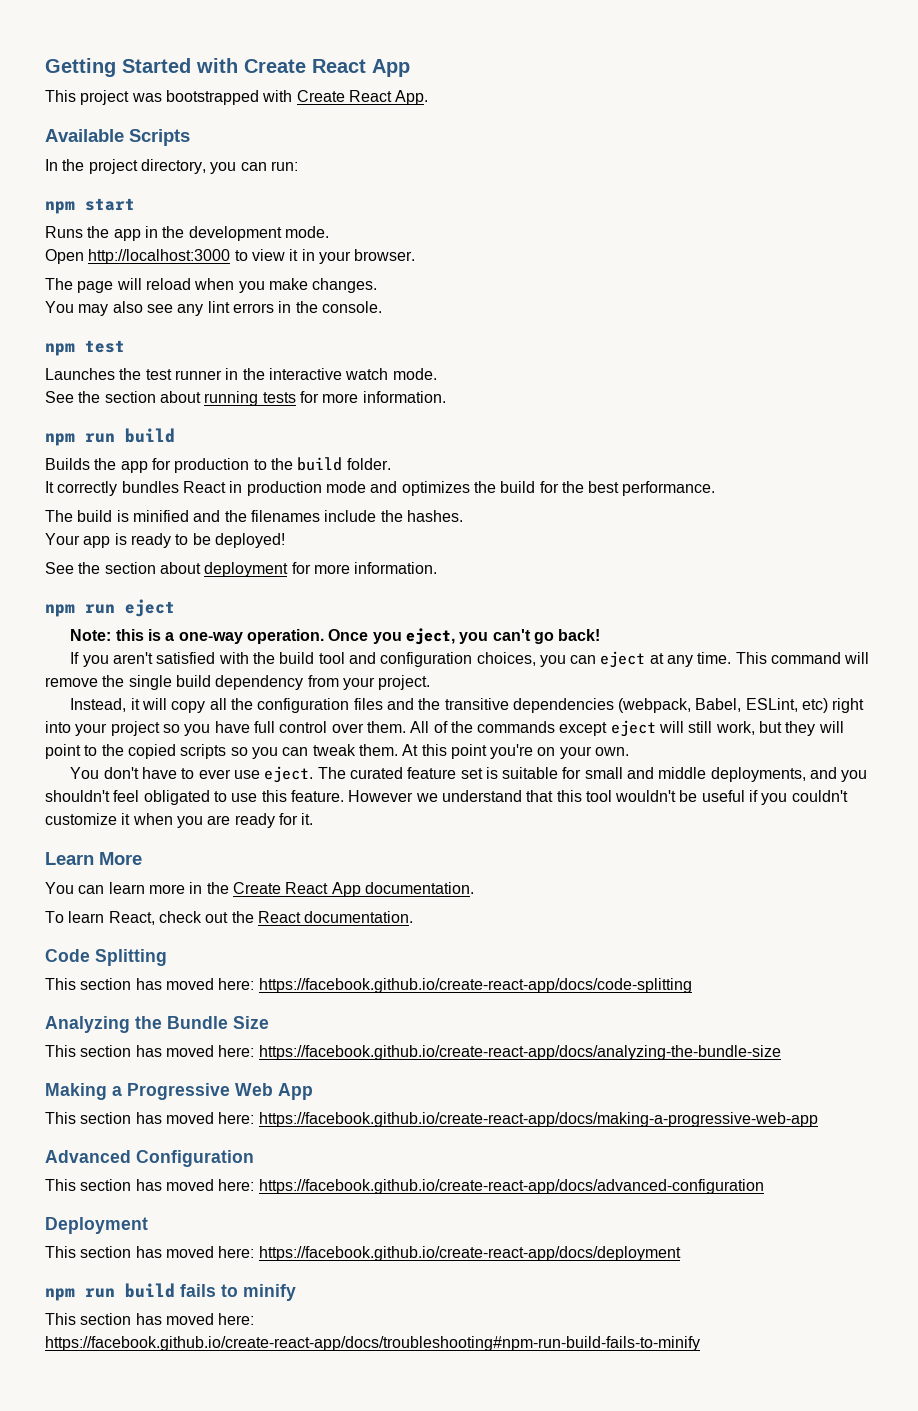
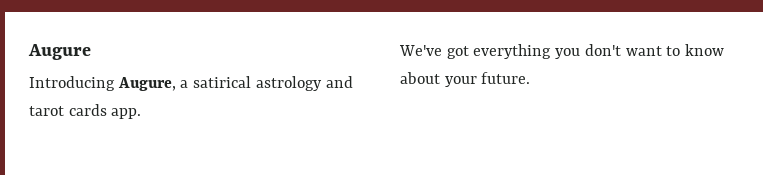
- Getting Started with Create React App
- This project was bootstrapped with Create React App.
- Available Scripts
- In the project directory, you can run:
- npm start
- Runs the app in the development mode.
- Open http://localhost:3000 to view it in your browser.
- The page will reload when you make changes.
- You may also see any lint errors in the console.
- npm test
- Launches the test runner in the interactive watch mode.
- See the section about running tests for more information.
- npm run build
- Builds the app for production to the build folder.
- It correctly bundles React in production mode and optimizes the build for the best performance.
- The build is minified and the filenames include the hashes.
- Your app is ready to be deployed!
- See the section about deployment for more information.
- npm run eject
- Note: this is a one-way operation. Once you eject, you can't go back!
- If you aren't satisfied with the build tool and configuration choices, you can eject at any time. This command will remove the single build dependency from your project.
- Instead, it will copy all the configuration files and the transitive dependencies (webpack, Babel, ESLint, etc) right into your project so you have full control over them. All of the commands except eject will still work, but they will point to the copied scripts so you can tweak them. At this point you're on your own.
- You don't have to ever use eject. The curated feature set is suitable for small and middle deployments, and you shouldn't feel obligated to use this feature. However we understand that this tool wouldn't be useful if you couldn't customize it when you are ready for it.
- Learn More
- You can learn more in the Create React App documentation.
- To learn React, check out the React documentation.
- Code Splitting
- This section has moved here: https://facebook.github.io/create-react-app/docs/code-splitting
- Analyzing the Bundle Size
- This section has moved here: https://facebook.github.io/create-react-app/docs/analyzing-the-bundle-size
- Making a Progressive Web App
- This section has moved here: https://facebook.github.io/create-react-app/docs/making-a-progressive-web-app
- Advanced Configuration
- This section has moved here: https://facebook.github.io/create-react-app/docs/advanced-configuration
- Deployment
- This section has moved here: https://facebook.github.io/create-react-app/docs/deployment
- npm run build fails to minify
- This section has moved here: https://facebook.github.io/create-react-app/docs/troubleshooting#npm-run-build-fails-to-minify
+ Augure
+ Introducing Augure, a satirical astrology and tarot cards app.
+ We've got everything you don't want to know about your future.

